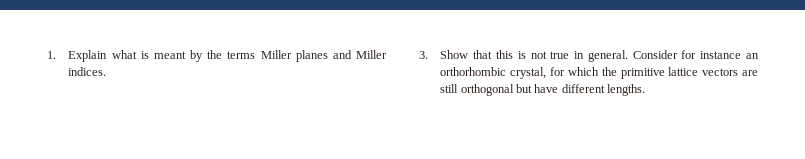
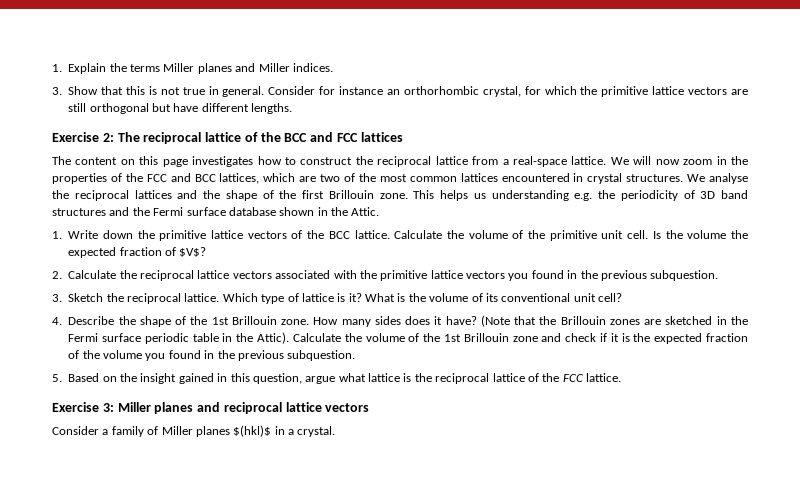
- 1. Explain what is meant by the terms Miller planes and Miller indices.
+ 1. Explain the terms Miller planes and Miller indices.
+ Exercise 2: The reciprocal lattice of the BCC and FCC lattices
+ The content on this page investigates how to construct the reciprocal lattice from a real-space lattice. We will now zoom in the properties of the FCC and BCC lattices, which are two of the most common lattices encountered in crystal structures. We analyse the reciprocal lattices and the shape of the first Brillouin zone. This helps us understanding e.g. the periodicity of 3D band structures and the Fermi surface database shown in the Attic.
+ 1. Write down the primitive lattice vectors of the BCC lattice. Calculate the volume of the primitive unit cell. Is the volume the expected fraction of $V$?
+ 2. Calculate the reciprocal lattice vectors associated with the primitive lattice vectors you found in the previous subquestion.
+ 3. Sketch the reciprocal lattice. Which type of lattice is it? What is the volume of its conventional unit cell?
+ 4. Describe the shape of the 1st Brillouin zone. How many sides does it have? (Note that the Brillouin zones are sketched in the Fermi surface periodic table in the Attic). Calculate the volume of the 1st Brillouin zone and check if it is the expected fraction of the volume you found in the previous subquestion.
+ 5. Based on the insight gained in this question, argue what lattice is the reciprocal lattice of the FCC lattice.
+ Exercise 3: Miller planes and reciprocal lattice vectors
+ Consider a family of Miller planes $(hkl)$ in a crystal.

